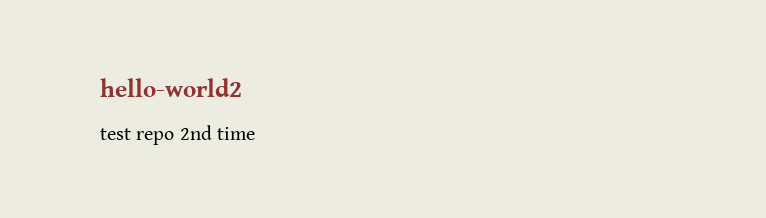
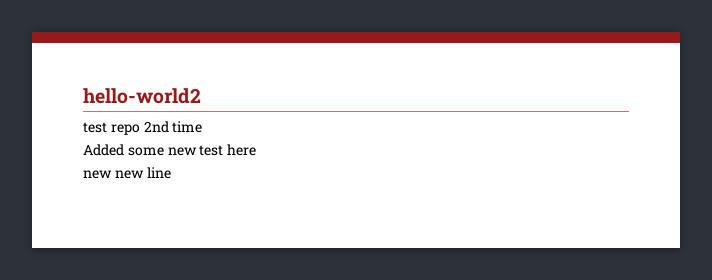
+ Added some new test here
+ new new line

